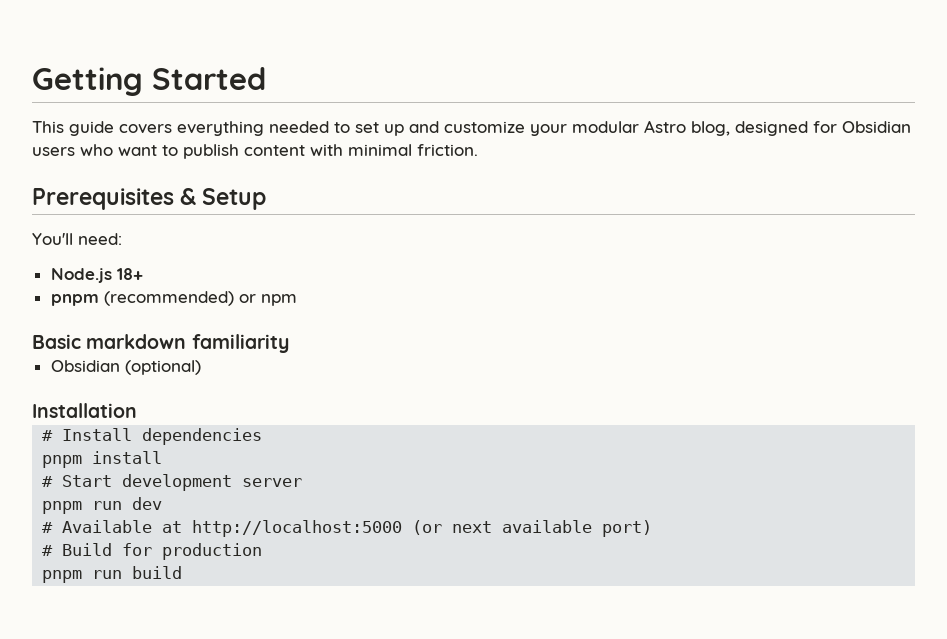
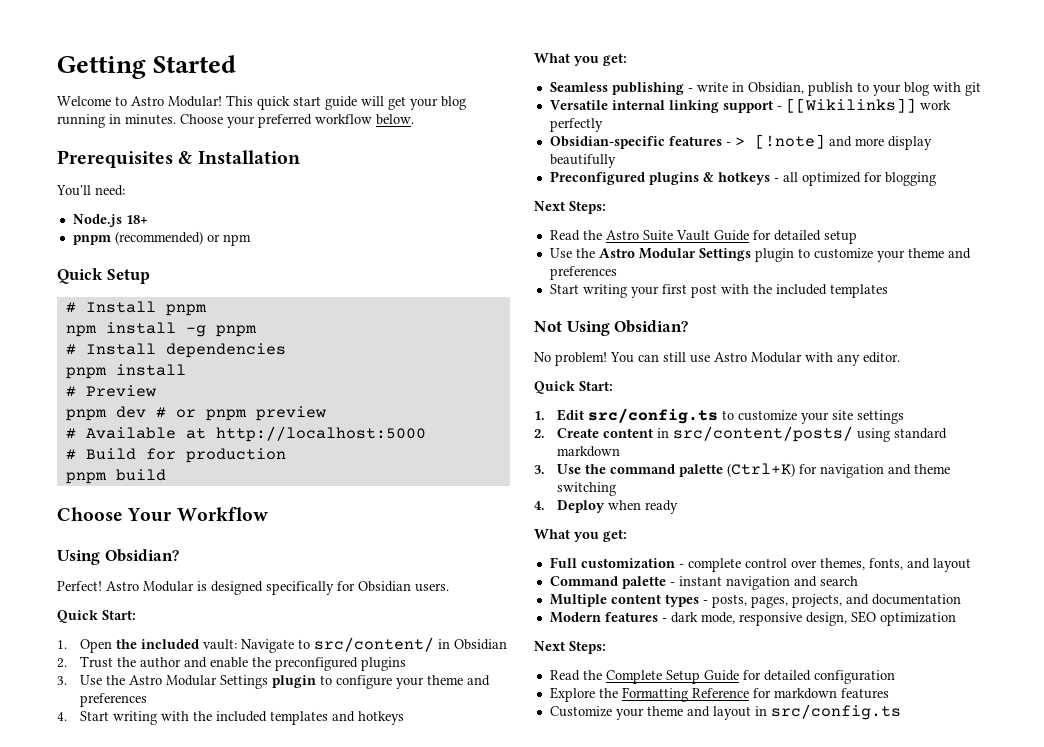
- This guide covers everything needed to set up and customize your modular Astro blog, designed for Obsidian users who want to publish content with minimal friction.
+ Welcome to Astro Modular! This quick start guide will get your blog running in minutes. Choose your preferred workflow below.
- Prerequisites & Setup
+ Prerequisites & Installation
- Basic markdown familiarity
- Obsidian (optional)
- Installation
+ Quick Setup
+ # Install pnpm
+ npm install -g pnpm
- # Start development server
- pnpm run dev
+ # Preview
+ pnpm dev # or pnpm preview
- # Available at http://localhost:5000 (or next available port)
+ # Available at http://localhost:5000
- pnpm run build
+ pnpm build
+ Choose Your Workflow
+ Using Obsidian?
+ Perfect! Astro Modular is designed specifically for Obsidian users.
+ Quick Start:
+ 1. Open the included vault: Navigate to src/content/ in Obsidian
+ 2. Trust the author and enable the preconfigured plugins
+ 3. Use the Astro Modular Settings plugin to configure your theme and preferences
+ 4. Start writing with the included templates and hotkeys
+ What you get:
+ Seamless publishing - write in Obsidian, publish to your blog with git
+ Versatile internal linking support - [[Wikilinks]] work perfectly
+ Obsidian-specific features - > [!note] and more display beautifully
+ Preconfigured plugins & hotkeys - all optimized for blogging
+ Next Steps:
+ Read the Astro Suite Vault Guide for detailed setup
+ Use the Astro Modular Settings plugin to customize your theme and preferences
+ Start writing your first post with the included templates
+ Not Using Obsidian?
+ No problem! You can still use Astro Modular with any editor.
+ Quick Start:
+ 1. Edit src/config.ts to customize your site settings
+ 2. Create content in src/content/posts/ using standard markdown
+ 3. Use the command palette (Ctrl+K) for navigation and theme switching
+ 4. Deploy when ready
+ What you get:
+ Full customization - complete control over themes, fonts, and layout
+ Command palette - instant navigation and search
+ Multiple content types - posts, pages, projects, and documentation
+ Modern features - dark mode, responsive design, SEO optimization
+ Next Steps:
+ Read the Complete Setup Guide for detailed configuration
+ Explore the Formatting Reference for markdown features
+ Customize your theme and layout in src/config.ts

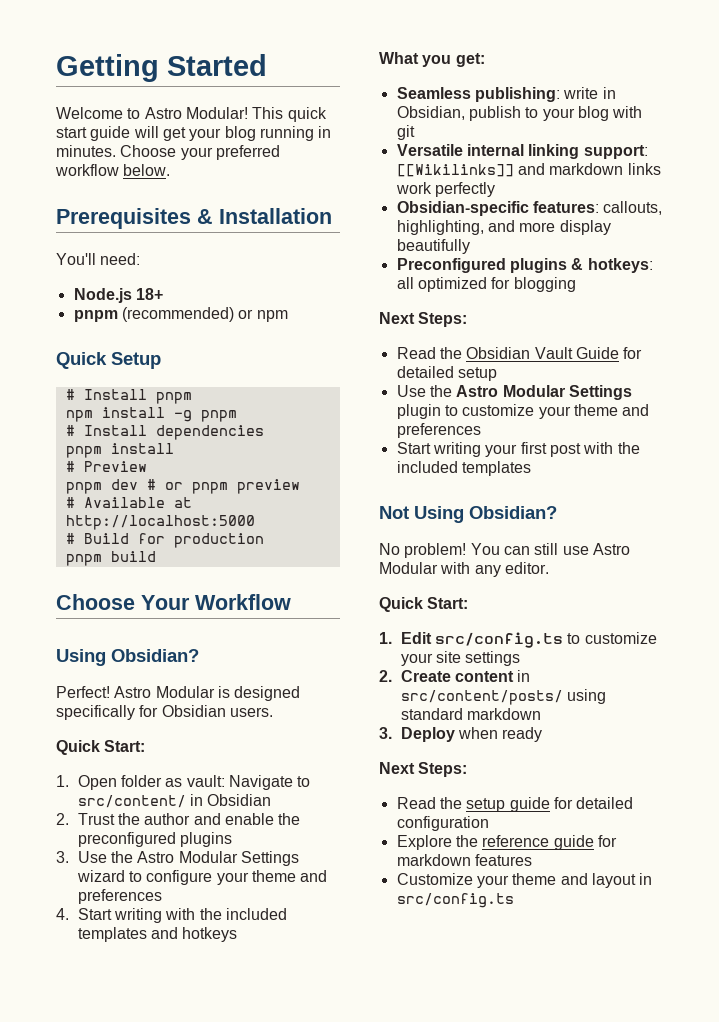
- 1. Open the included vault: Navigate to src/content/ in Obsidian
+ 1. Open folder as vault: Navigate to src/content/ in Obsidian
- 3. Use the Astro Modular Settings plugin to configure your theme and preferences
+ 3. Use the Astro Modular Settings wizard to configure your theme and preferences
- Seamless publishing - write in Obsidian, publish to your blog with git
+ Seamless publishing: write in Obsidian, publish to your blog with git
- Versatile internal linking support - [[Wikilinks]] work perfectly
+ Versatile internal linking support: [[Wikilinks]] and markdown links work perfectly
- Obsidian-specific features - > [!note] and more display beautifully
+ Obsidian-specific features: callouts, highlighting, and more display beautifully
- Preconfigured plugins & hotkeys - all optimized for blogging
+ Preconfigured plugins & hotkeys: all optimized for blogging
- Read the Astro Suite Vault Guide for detailed setup
+ Read the Obsidian Vault Guide for detailed setup
- 3. Use the command palette (Ctrl+K) for navigation and theme switching
- 4. Deploy when ready
- What you get:
- Full customization - complete control over themes, fonts, and layout
- Command palette - instant navigation and search
- Multiple content types - posts, pages, projects, and documentation
- Modern features - dark mode, responsive design, SEO optimization
+ 3. Deploy when ready
  Next Steps:
- Read the Complete Setup Guide for detailed configuration
+ Read the setup guide for detailed configuration
- Explore the Formatting Reference for markdown features
+ Explore the reference guide for markdown features

